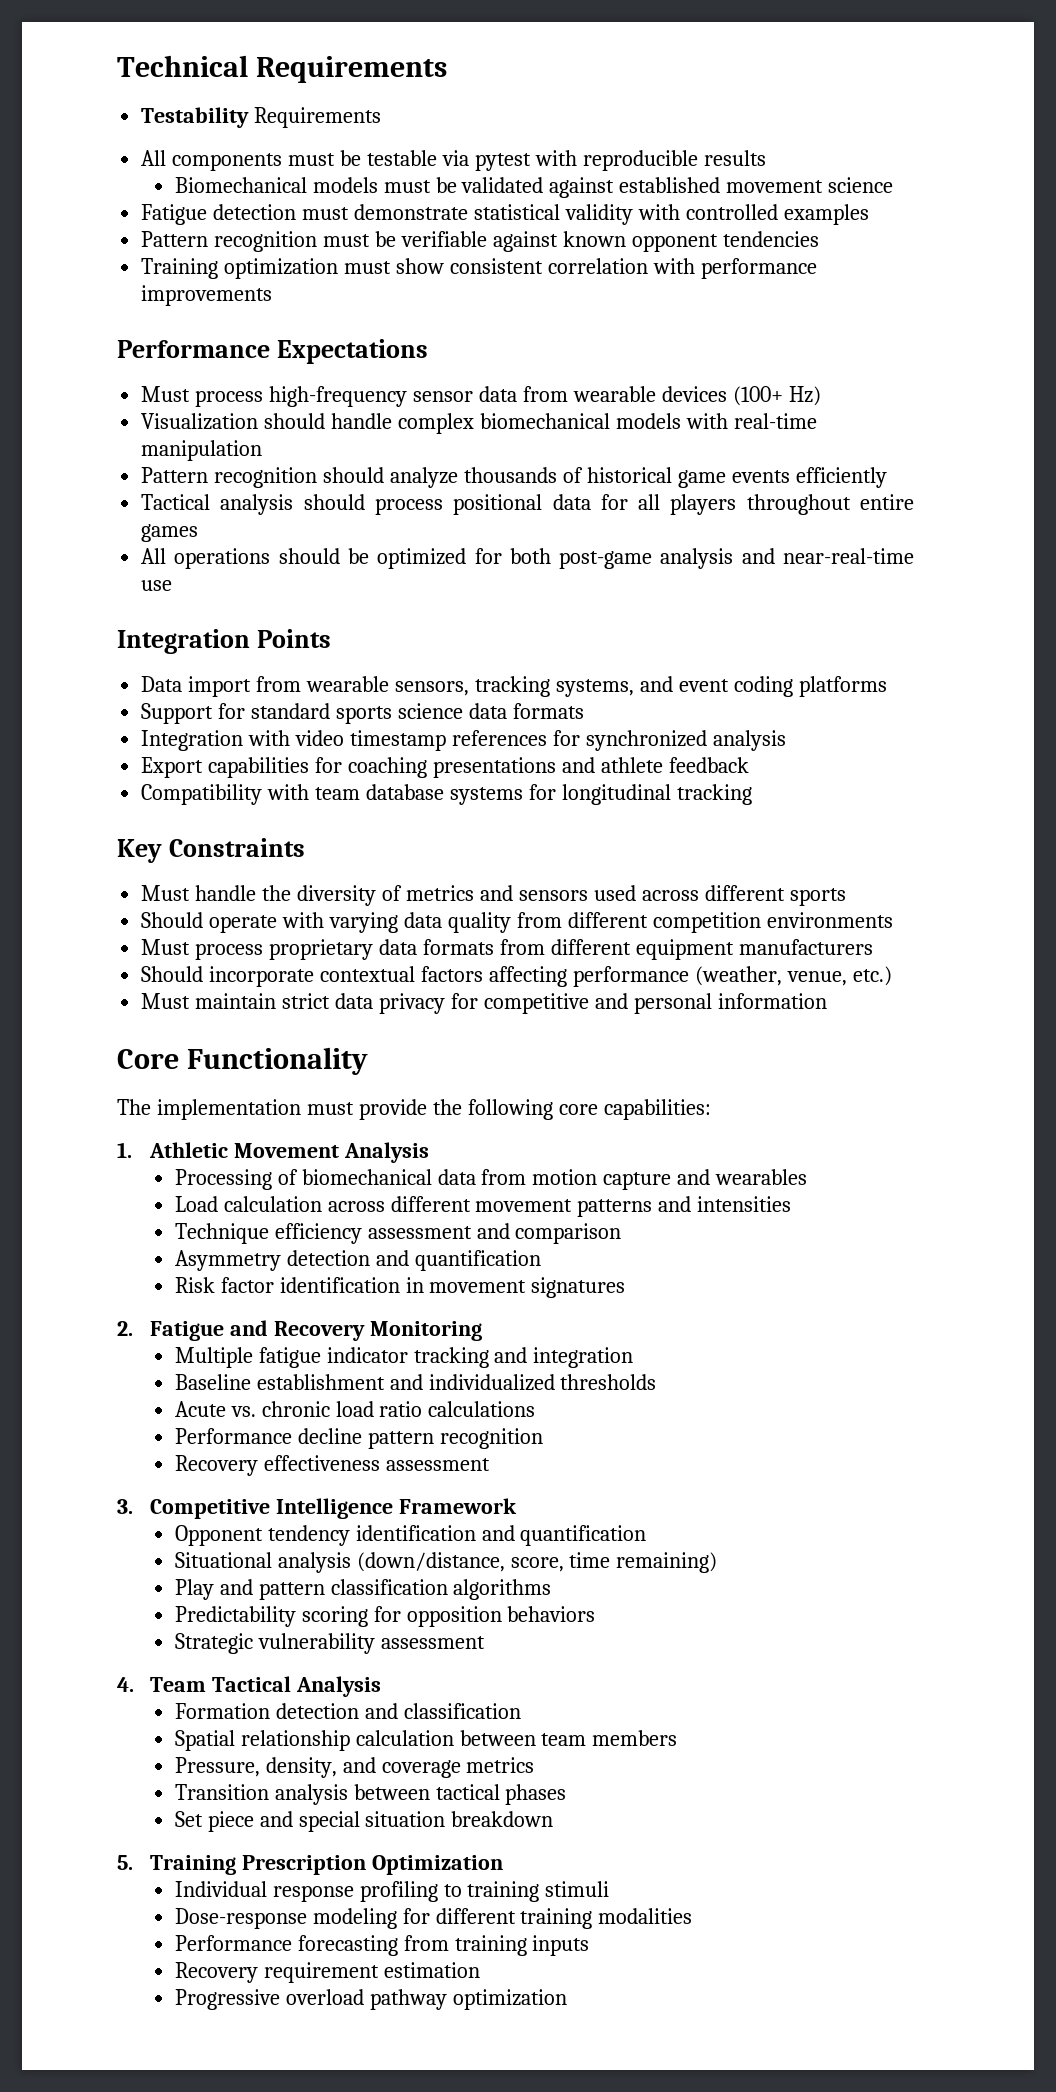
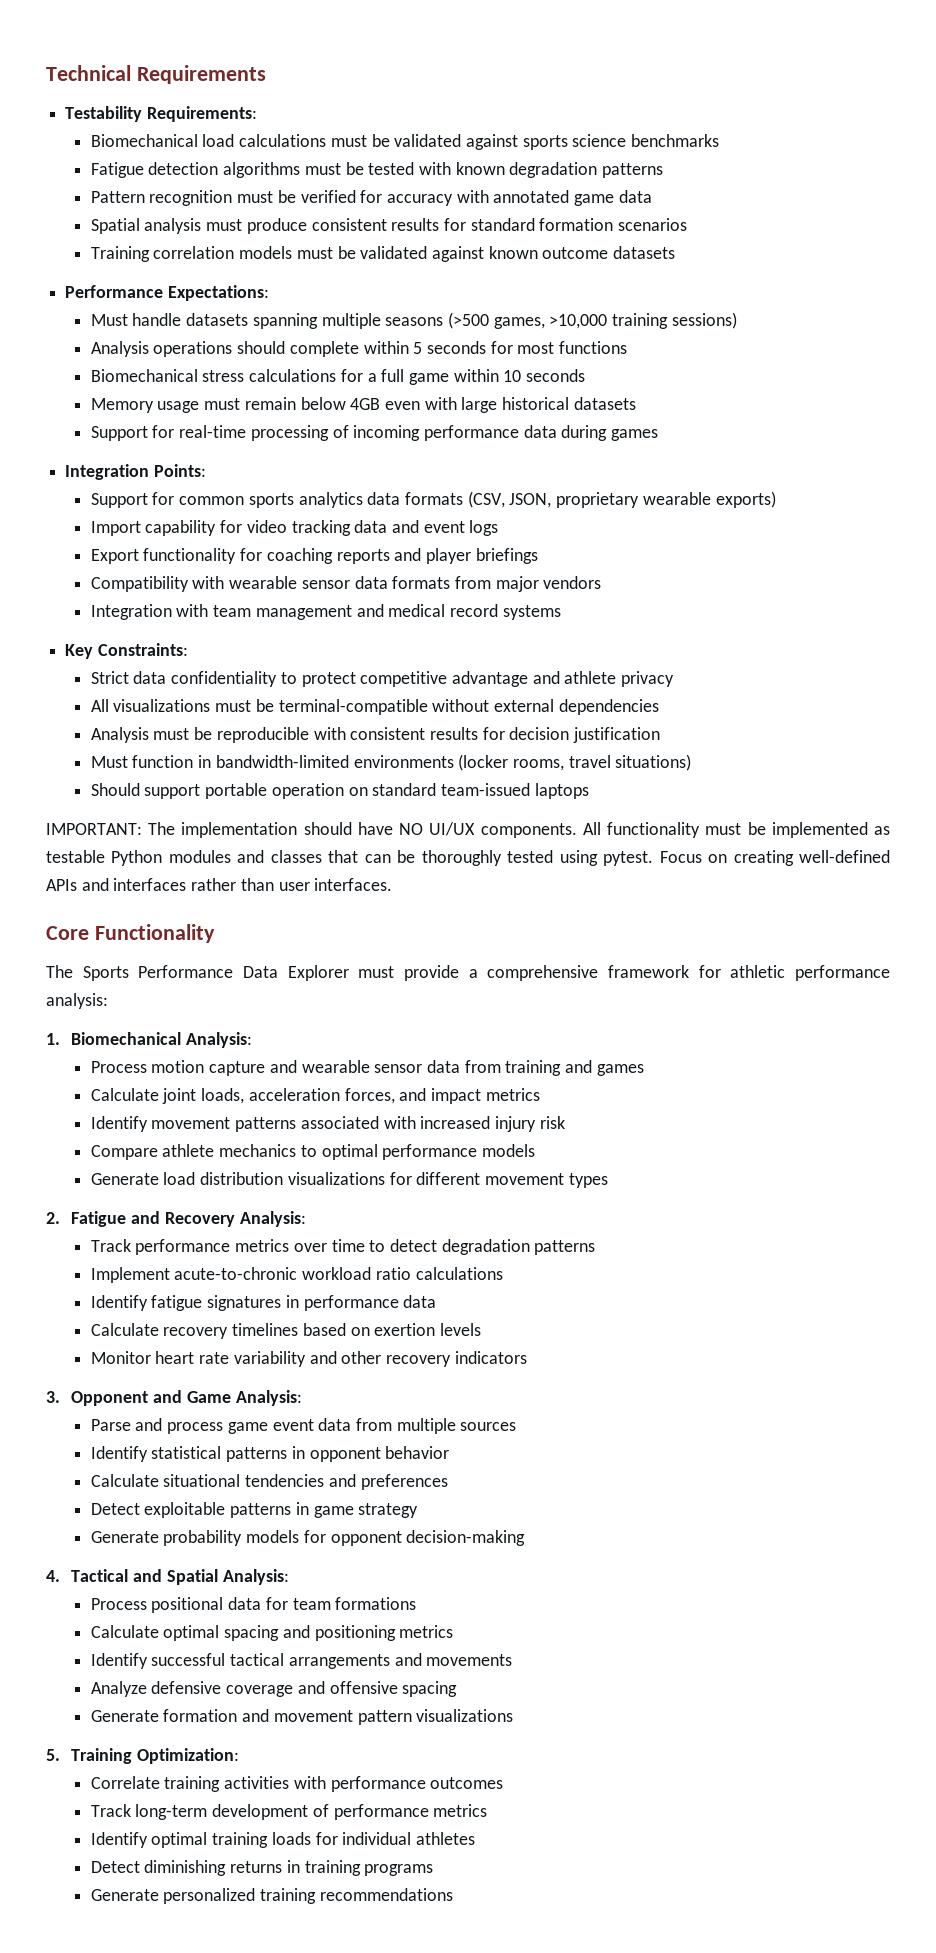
- Testability Requirements
- All components must be testable via pytest with reproducible results
- Biomechanical models must be validated against established movement science
- Fatigue detection must demonstrate statistical validity with controlled examples
- Pattern recognition must be verifiable against known opponent tendencies
- Training optimization must show consistent correlation with performance improvements
- Performance Expectations
- Must process high-frequency sensor data from wearable devices (100+ Hz)
- Visualization should handle complex biomechanical models with real-time manipulation
- Pattern recognition should analyze thousands of historical game events efficiently
- Tactical analysis should process positional data for all players throughout entire games
- All operations should be optimized for both post-game analysis and near-real-time use
- Integration Points
- Data import from wearable sensors, tracking systems, and event coding platforms
- Support for standard sports science data formats
- Integration with video timestamp references for synchronized analysis
- Export capabilities for coaching presentations and athlete feedback
- Compatibility with team database systems for longitudinal tracking
- Key Constraints
- Must handle the diversity of metrics and sensors used across different sports
- Should operate with varying data quality from different competition environments
- Must process proprietary data formats from different equipment manufacturers
- Should incorporate contextual factors affecting performance (weather, venue, etc.)
- Must maintain strict data privacy for competitive and personal information
+ Testability Requirements:
+ Biomechanical load calculations must be validated against sports science benchmarks
+ Fatigue detection algorithms must be tested with known degradation patterns
+ Pattern recognition must be verified for accuracy with annotated game data
+ Spatial analysis must produce consistent results for standard formation scenarios
+ Training correlation models must be validated against known outcome datasets
+ Performance Expectations:
+ Must handle datasets spanning multiple seasons (>500 games, >10,000 training sessions)
+ Analysis operations should complete within 5 seconds for most functions
+ Biomechanical stress calculations for a full game within 10 seconds
+ Memory usage must remain below 4GB even with large historical datasets
+ Support for real-time processing of incoming performance data during games
+ Integration Points:
+ Support for common sports analytics data formats (CSV, JSON, proprietary wearable exports)
+ Import capability for video tracking data and event logs
+ Export functionality for coaching reports and player briefings
+ Compatibility with wearable sensor data formats from major vendors
+ Integration with team management and medical record systems
+ Key Constraints:
+ Strict data confidentiality to protect competitive advantage and athlete privacy
+ All visualizations must be terminal-compatible without external dependencies
+ Analysis must be reproducible with consistent results for decision justification
+ Must function in bandwidth-limited environments (locker rooms, travel situations)
+ Should support portable operation on standard team-issued laptops
+ IMPORTANT: The implementation should have NO UI/UX components. All functionality must be implemented as testable Python modules and classes that can be thoroughly tested using pytest. Focus on creating well-defined APIs and interfaces rather than user interfaces.
  Core Functionality
- The implementation must provide the following core capabilities:
- 1. Athletic Movement Analysis
- Processing of biomechanical data from motion capture and wearables
- Load calculation across different movement patterns and intensities
- Technique efficiency assessment and comparison
- Asymmetry detection and quantification
- Risk factor identification in movement signatures
- 2. Fatigue and Recovery Monitoring
- Multiple fatigue indicator tracking and integration
- Baseline establishment and individualized thresholds
- Acute vs. chronic load ratio calculations
- Performance decline pattern recognition
- Recovery effectiveness assessment
- 3. Competitive Intelligence Framework
- Opponent tendency identification and quantification
- Situational analysis (down/distance, score, time remaining)
- Play and pattern classification algorithms
- Predictability scoring for opposition behaviors
- Strategic vulnerability assessment
- 4. Team Tactical Analysis
- Formation detection and classification
- Spatial relationship calculation between team members
- Pressure, density, and coverage metrics
- Transition analysis between tactical phases
- Set piece and special situation breakdown
- 5. Training Prescription Optimization
- Individual response profiling to training stimuli
- Dose-response modeling for different training modalities
- Performance forecasting from training inputs
- Recovery requirement estimation
- Progressive overload pathway optimization
+ The Sports Performance Data Explorer must provide a comprehensive framework for athletic performance analysis:
+ 1. Biomechanical Analysis:
+ Process motion capture and wearable sensor data from training and games
+ Calculate joint loads, acceleration forces, and impact metrics
+ Identify movement patterns associated with increased injury risk
+ Compare athlete mechanics to optimal performance models
+ Generate load distribution visualizations for different movement types
+ 2. Fatigue and Recovery Analysis:
+ Track performance metrics over time to detect degradation patterns
+ Implement acute-to-chronic workload ratio calculations
+ Identify fatigue signatures in performance data
+ Calculate recovery timelines based on exertion levels
+ Monitor heart rate variability and other recovery indicators
+ 3. Opponent and Game Analysis:
+ Parse and process game event data from multiple sources
+ Identify statistical patterns in opponent behavior
+ Calculate situational tendencies and preferences
+ Detect exploitable patterns in game strategy
+ Generate probability models for opponent decision-making
+ 4. Tactical and Spatial Analysis:
+ Process positional data for team formations
+ Calculate optimal spacing and positioning metrics
+ Identify successful tactical arrangements and movements
+ Analyze defensive coverage and offensive spacing
+ Generate formation and movement pattern visualizations
+ 5. Training Optimization:
+ Correlate training activities with performance outcomes
+ Track long-term development of performance metrics
+ Identify optimal training loads for individual athletes
+ Detect diminishing returns in training programs
+ Generate personalized training recommendations

